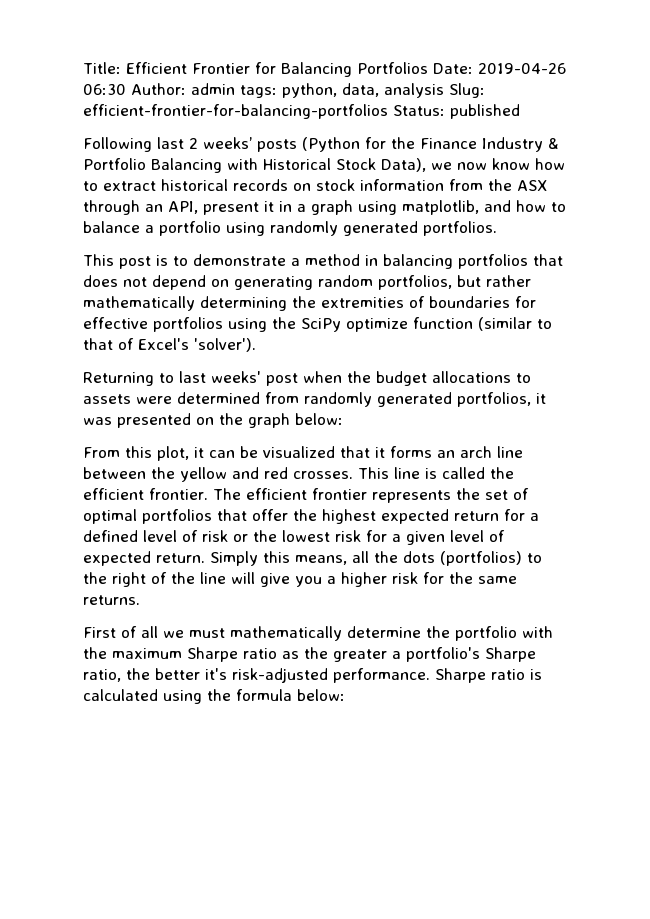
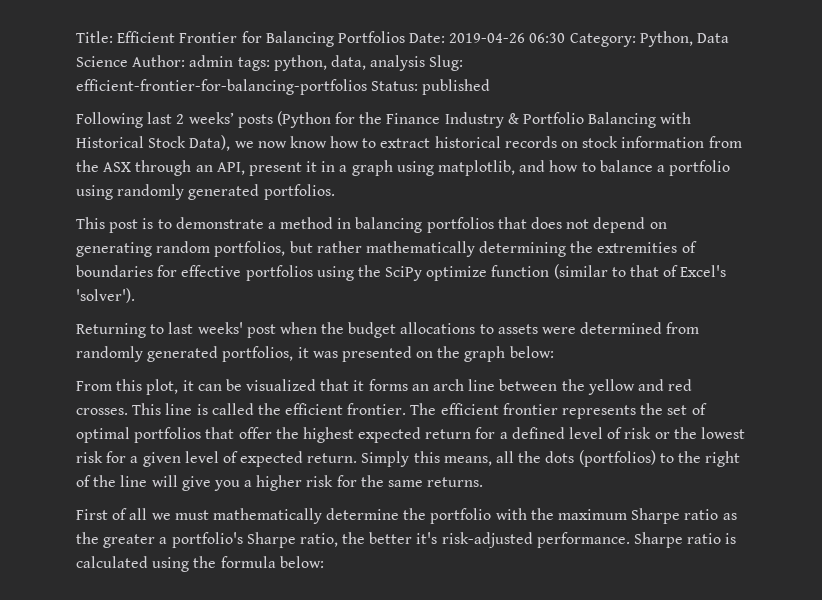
- Title: Efficient Frontier for Balancing Portfolios Date: 2019-04-26 06:30 Author: admin tags: python, data, analysis Slug: efficient-frontier-for-balancing-portfolios Status: published
+ Title: Efficient Frontier for Balancing Portfolios Date: 2019-04-26 06:30 Category: Python, Data Science Author: admin tags: python, data, analysis Slug: efficient-frontier-for-balancing-portfolios Status: published

